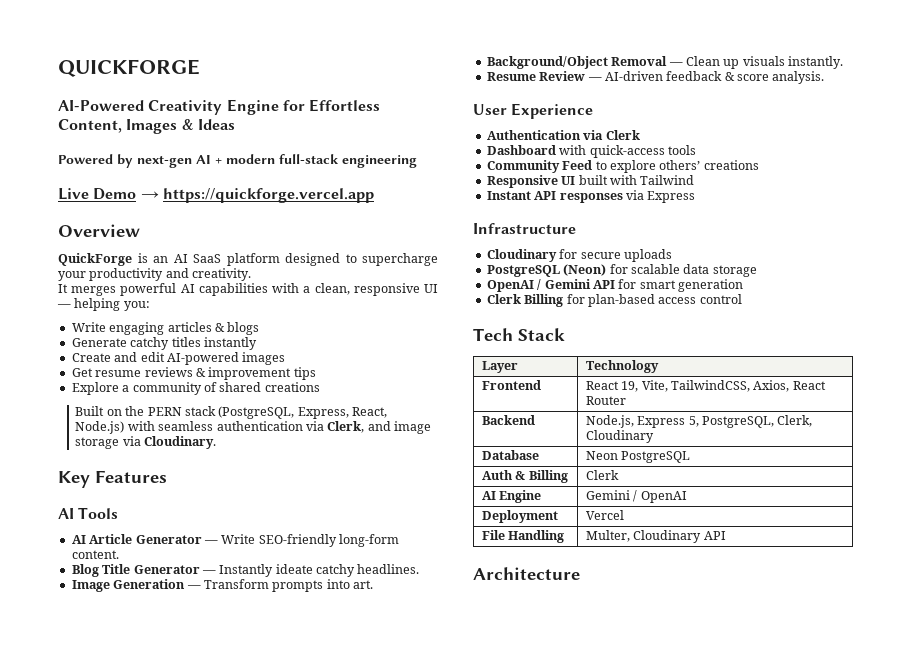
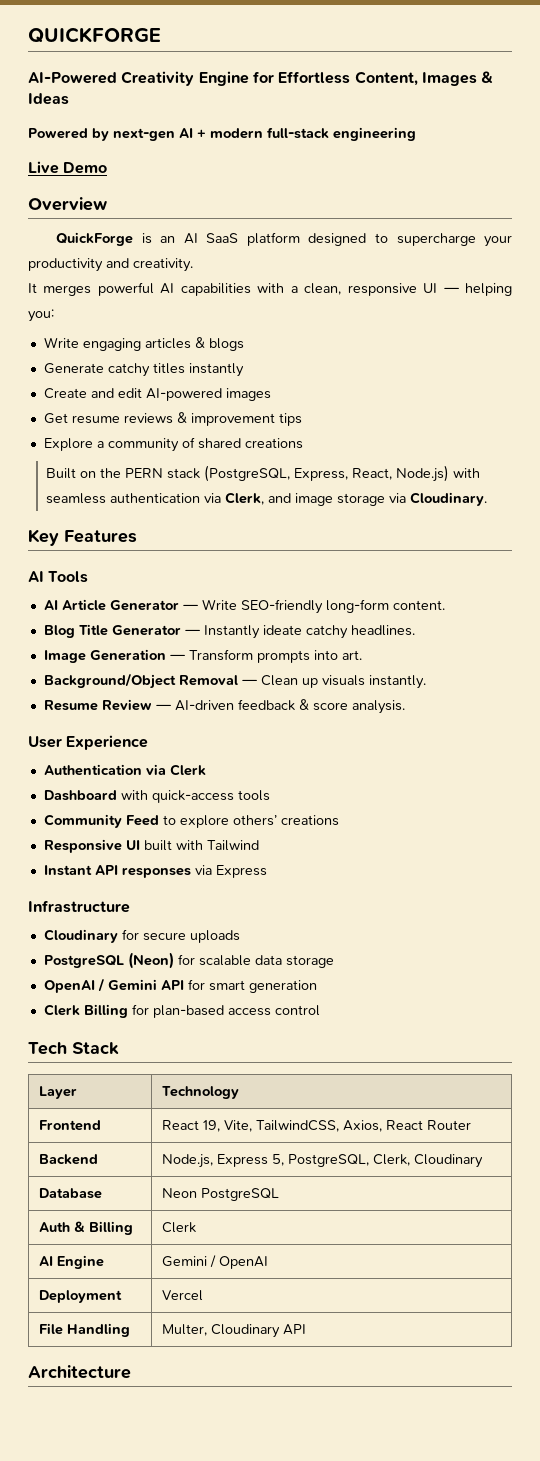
- Live Demo → https://quickforge.vercel.app
+ Live Demo

